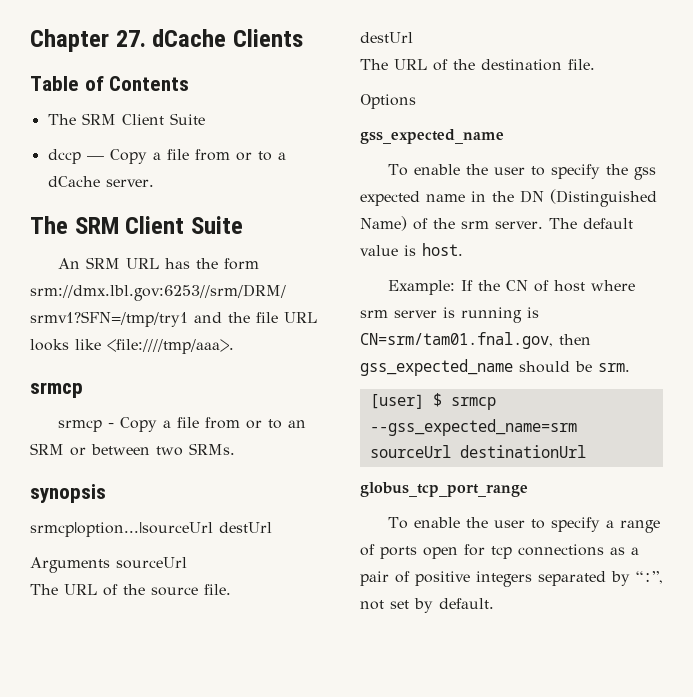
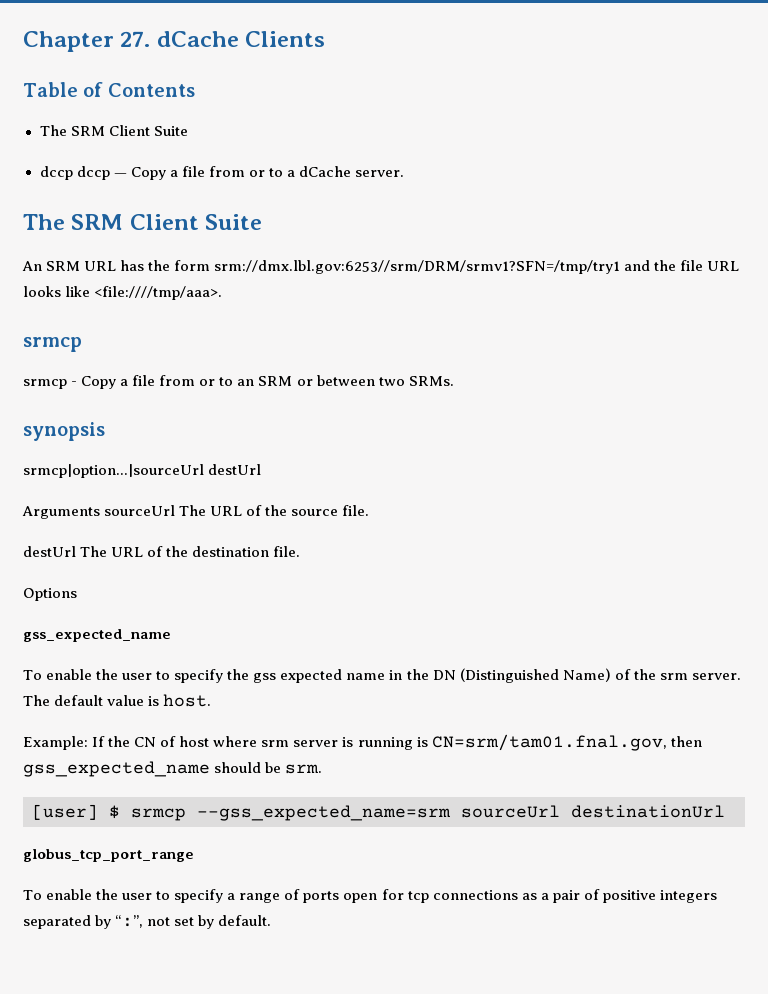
- dccp — Copy a file from or to a dCache server.
+ dccp dccp — Copy a file from or to a dCache server.
- Arguments sourceUrl
- The URL of the source file.
- destUrl
- The URL of the destination file.
+ Arguments sourceUrl The URL of the source file.
+ destUrl The URL of the destination file.

